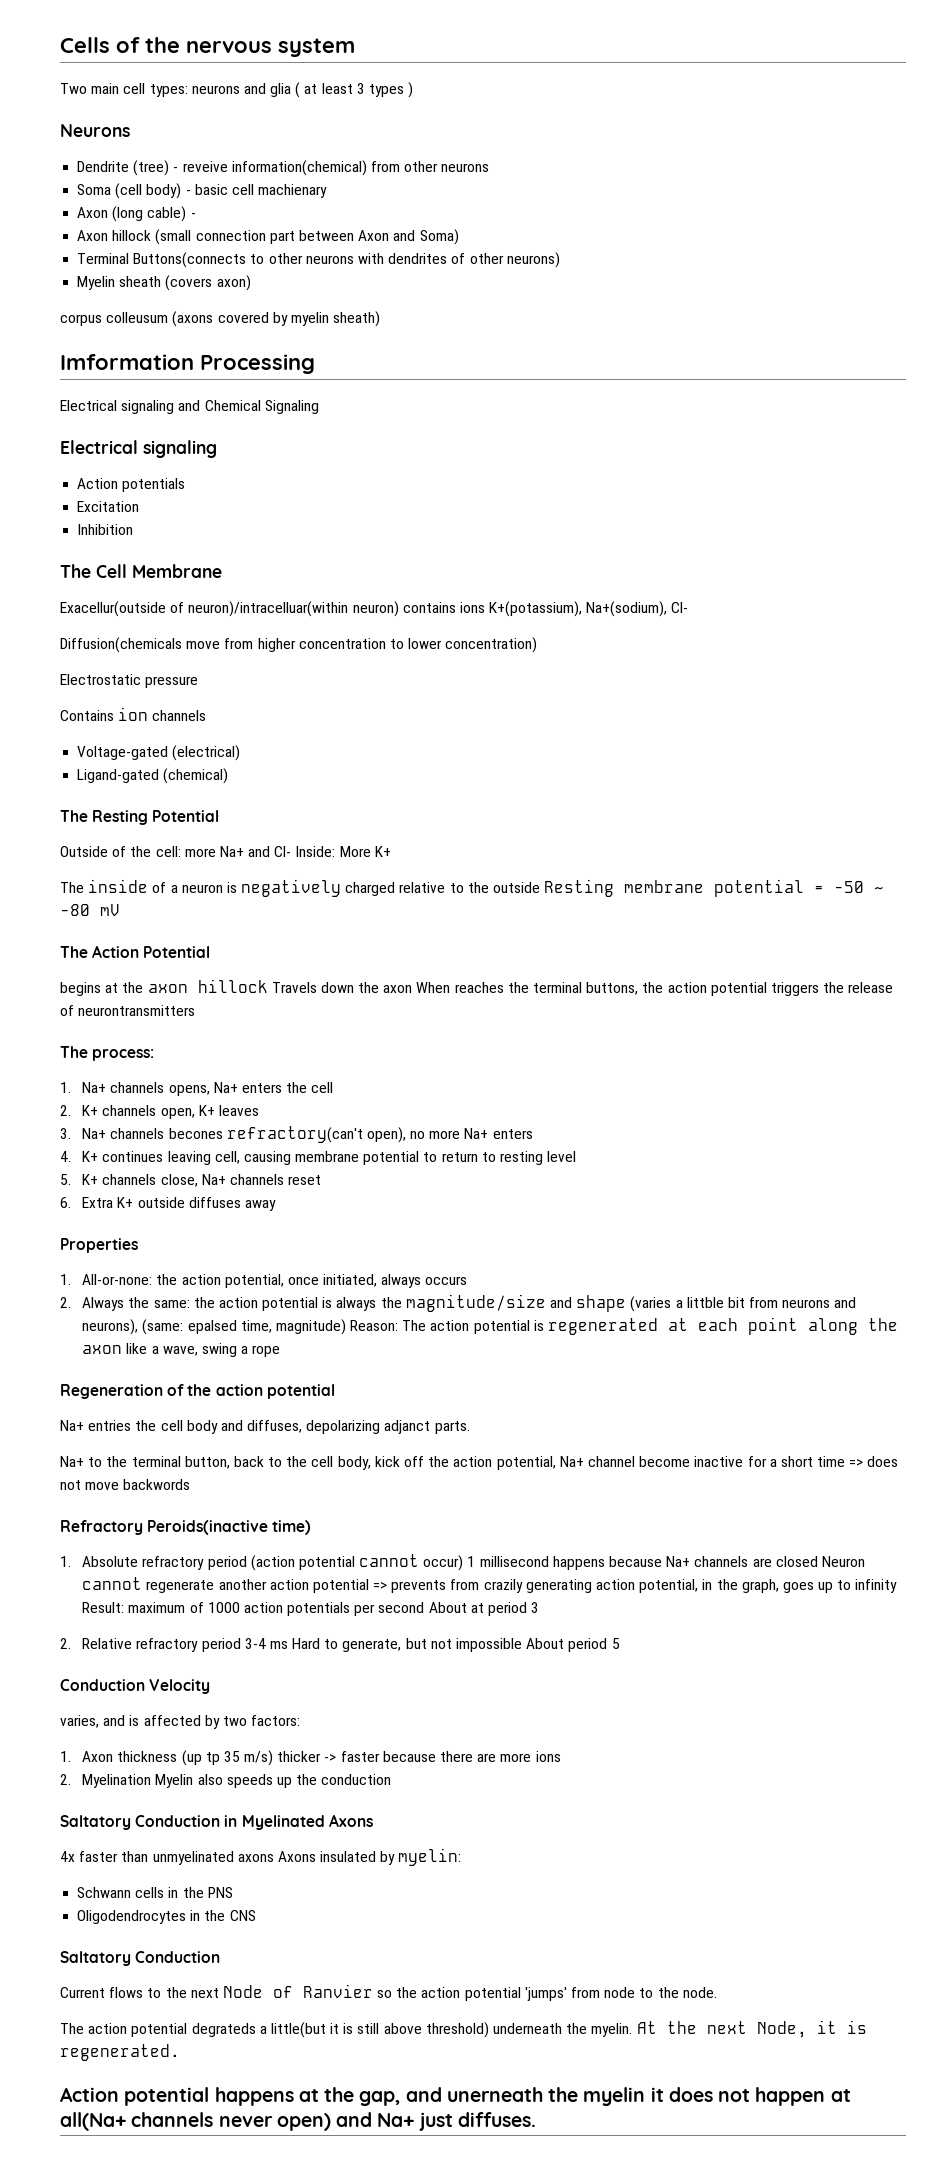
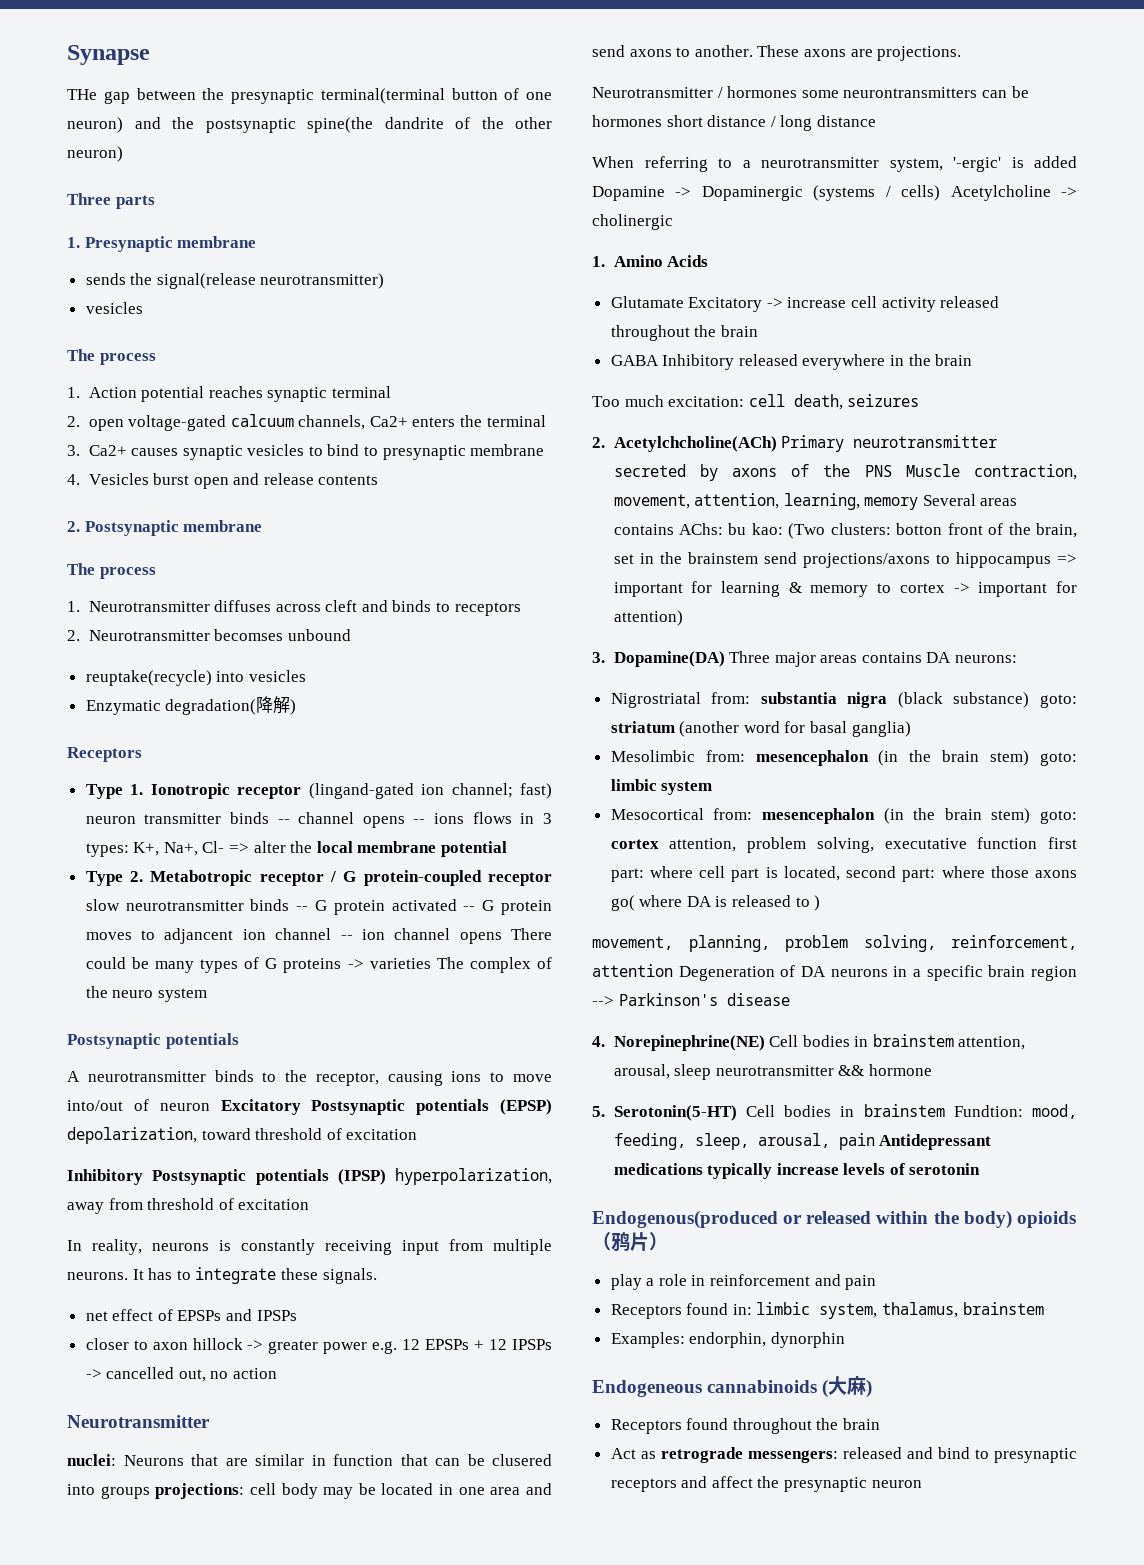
- Cells of the nervous system
- Two main cell types: neurons and glia ( at least 3 types )
- Neurons
- Dendrite (tree) - reveive information(chemical) from other neurons
- Soma (cell body) - basic cell machienary
- Axon (long cable) -
- Axon hillock (small connection part between Axon and Soma)
- Terminal Buttons(connects to other neurons with dendrites of other neurons)
- Myelin sheath (covers axon)
- corpus colleusum (axons covered by myelin sheath)
- Imformation Processing
- Electrical signaling and Chemical Signaling
- Electrical signaling
- Action potentials
- Excitation
- Inhibition
- The Cell Membrane
- Exacellur(outside of neuron)/intracelluar(within neuron) contains ions K+(potassium), Na+(sodium), Cl-
- Diffusion(chemicals move from higher concentration to lower concentration)
- Electrostatic pressure
- Contains ion channels
- Voltage-gated (electrical)
- Ligand-gated (chemical)
- The Resting Potential
- Outside of the cell: more Na+ and Cl- Inside: More K+
- The inside of a neuron is negatively charged relative to the outside Resting membrane potential = -50 ~ -80 mV
- The Action Potential
- begins at the axon hillock Travels down the axon When reaches the terminal buttons, the action potential triggers the release of neurontransmitters
- The process:
- 1. Na+ channels opens, Na+ enters the cell
- 2. K+ channels open, K+ leaves
- 3. Na+ channels becones refractory(can't open), no more Na+ enters
- 4. K+ continues leaving cell, causing membrane potential to return to resting level
- 5. K+ channels close, Na+ channels reset
- 6. Extra K+ outside diffuses away
- Properties
- 1. All-or-none: the action potential, once initiated, always occurs
- 2. Always the same: the action potential is always the magnitude/size and shape (varies a littble bit from neurons and neurons), (same: epalsed time, magnitude) Reason: The action potential is regenerated at each point along the axon like a wave, swing a rope
- Regeneration of the action potential
- Na+ entries the cell body and diffuses, depolarizing adjanct parts.
- Na+ to the terminal button, back to the cell body, kick off the action potential, Na+ channel become inactive for a short time => does not move backwords
- Refractory Peroids(inactive time)
- 1. Absolute refractory period (action potential cannot occur) 1 millisecond happens because Na+ channels are closed Neuron cannot regenerate another action potential => prevents from crazily generating action potential, in the graph, goes up to infinity Result: maximum of 1000 action potentials per second About at period 3
- 2. Relative refractory period 3-4 ms Hard to generate, but not impossible About period 5
- Conduction Velocity
- varies, and is affected by two factors:
- 1. Axon thickness (up tp 35 m/s) thicker -> faster because there are more ions
- 2. Myelination Myelin also speeds up the conduction
- Saltatory Conduction in Myelinated Axons
- 4x faster than unmyelinated axons Axons insulated by myelin:
- Schwann cells in the PNS
- Oligodendrocytes in the CNS
- Saltatory Conduction
- Current flows to the next Node of Ranvier so the action potential 'jumps' from node to the node.
- The action potential degrateds a little(but it is still above threshold) underneath the myelin. At the next Node, it is regenerated.
- Action potential happens at the gap, and unerneath the myelin it does not happen at all(Na+ channels never open) and Na+ just diffuses.
+ Synapse
+ THe gap between the presynaptic terminal(terminal button of one neuron) and the postsynaptic spine(the dandrite of the other neuron)
+ Three parts
+ 1. Presynaptic membrane
+ sends the signal(release neurotransmitter)
+ vesicles
+ The process
+ 1. Action potential reaches synaptic terminal
+ 2. open voltage-gated calcuum channels, Ca2+ enters the terminal
+ 3. Ca2+ causes synaptic vesicles to bind to presynaptic membrane
+ 4. Vesicles burst open and release contents
+ 2. Postsynaptic membrane
+ The process
+ 1. Neurotransmitter diffuses across cleft and binds to receptors
+ 2. Neurotransmitter becomses unbound
+ reuptake(recycle) into vesicles
+ Enzymatic degradation(降解)
+ Receptors
+ Type 1. Ionotropic receptor (lingand-gated ion channel; fast) neuron transmitter binds -- channel opens -- ions flows in 3 types: K+, Na+, Cl- => alter the local membrane potential
+ Type 2. Metabotropic receptor / G protein-coupled receptor slow neurotransmitter binds -- G protein activated -- G protein moves to adjancent ion channel -- ion channel opens There could be many types of G proteins -> varieties The complex of the neuro system
+ Postsynaptic potentials
+ A neurotransmitter binds to the receptor, causing ions to move into/out of neuron Excitatory Postsynaptic potentials (EPSP) depolarization, toward threshold of excitation
+ Inhibitory Postsynaptic potentials (IPSP) hyperpolarization, away from threshold of excitation
+ In reality, neurons is constantly receiving input from multiple neurons. It has to integrate these signals.
+ net effect of EPSPs and IPSPs
+ closer to axon hillock -> greater power e.g. 12 EPSPs + 12 IPSPs -> cancelled out, no action
+ Neurotransmitter
+ nuclei: Neurons that are similar in function that can be clusered into groups projections: cell body may be located in one area and send axons to another. These axons are projections.
+ Neurotransmitter / hormones some neurontransmitters can be hormones short distance / long distance
+ When referring to a neurotransmitter system, '-ergic' is added Dopamine -> Dopaminergic (systems / cells) Acetylcholine -> cholinergic
+ 1. Amino Acids
+ Glutamate Excitatory -> increase cell activity released throughout the brain
+ GABA Inhibitory released everywhere in the brain
+ Too much excitation: cell death, seizures
+ 2. Acetylchcholine(ACh) Primary neurotransmitter secreted by axons of the PNS Muscle contraction, movement, attention, learning, memory Several areas contains AChs: bu kao: (Two clusters: botton front of the brain, set in the brainstem send projections/axons to hippocampus => important for learning & memory to cortex -> important for attention)
+ 3. Dopamine(DA) Three major areas contains DA neurons:
+ Nigrostriatal from: substantia nigra (black substance) goto: striatum (another word for basal ganglia)
+ Mesolimbic from: mesencephalon (in the brain stem) goto: limbic system
+ Mesocortical from: mesencephalon (in the brain stem) goto: cortex attention, problem solving, executative function first part: where cell part is located, second part: where those axons go( where DA is released to )
+ movement, planning, problem solving, reinforcement, attention Degeneration of DA neurons in a specific brain region --> Parkinson's disease
+ 4. Norepinephrine(NE) Cell bodies in brainstem attention, arousal, sleep neurotransmitter && hormone
+ 5. Serotonin(5-HT) Cell bodies in brainstem Fundtion: mood, feeding, sleep, arousal, pain Antidepressant medications typically increase levels of serotonin
+ Endogenous(produced or released within the body) opioids（鸦片）
+ play a role in reinforcement and pain
+ Receptors found in: limbic system, thalamus, brainstem
+ Examples: endorphin, dynorphin
+ Endogeneous cannabinoids (大麻)
+ Receptors found throughout the brain
+ Act as retrograde messengers: released and bind to presynaptic receptors and affect the presynaptic neuron

